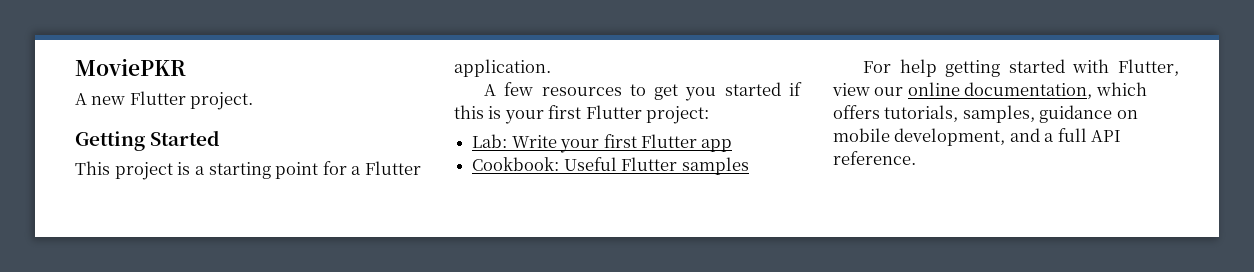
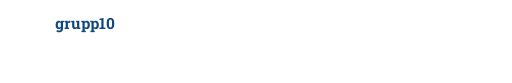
- MoviePKR
- A new Flutter project.
- Getting Started
- This project is a starting point for a Flutter application.
- A few resources to get you started if this is your first Flutter project:
- Lab: Write your first Flutter app
- Cookbook: Useful Flutter samples
- For help getting started with Flutter, view our online documentation, which offers tutorials, samples, guidance on mobile development, and a full API reference.
+ grupp10

